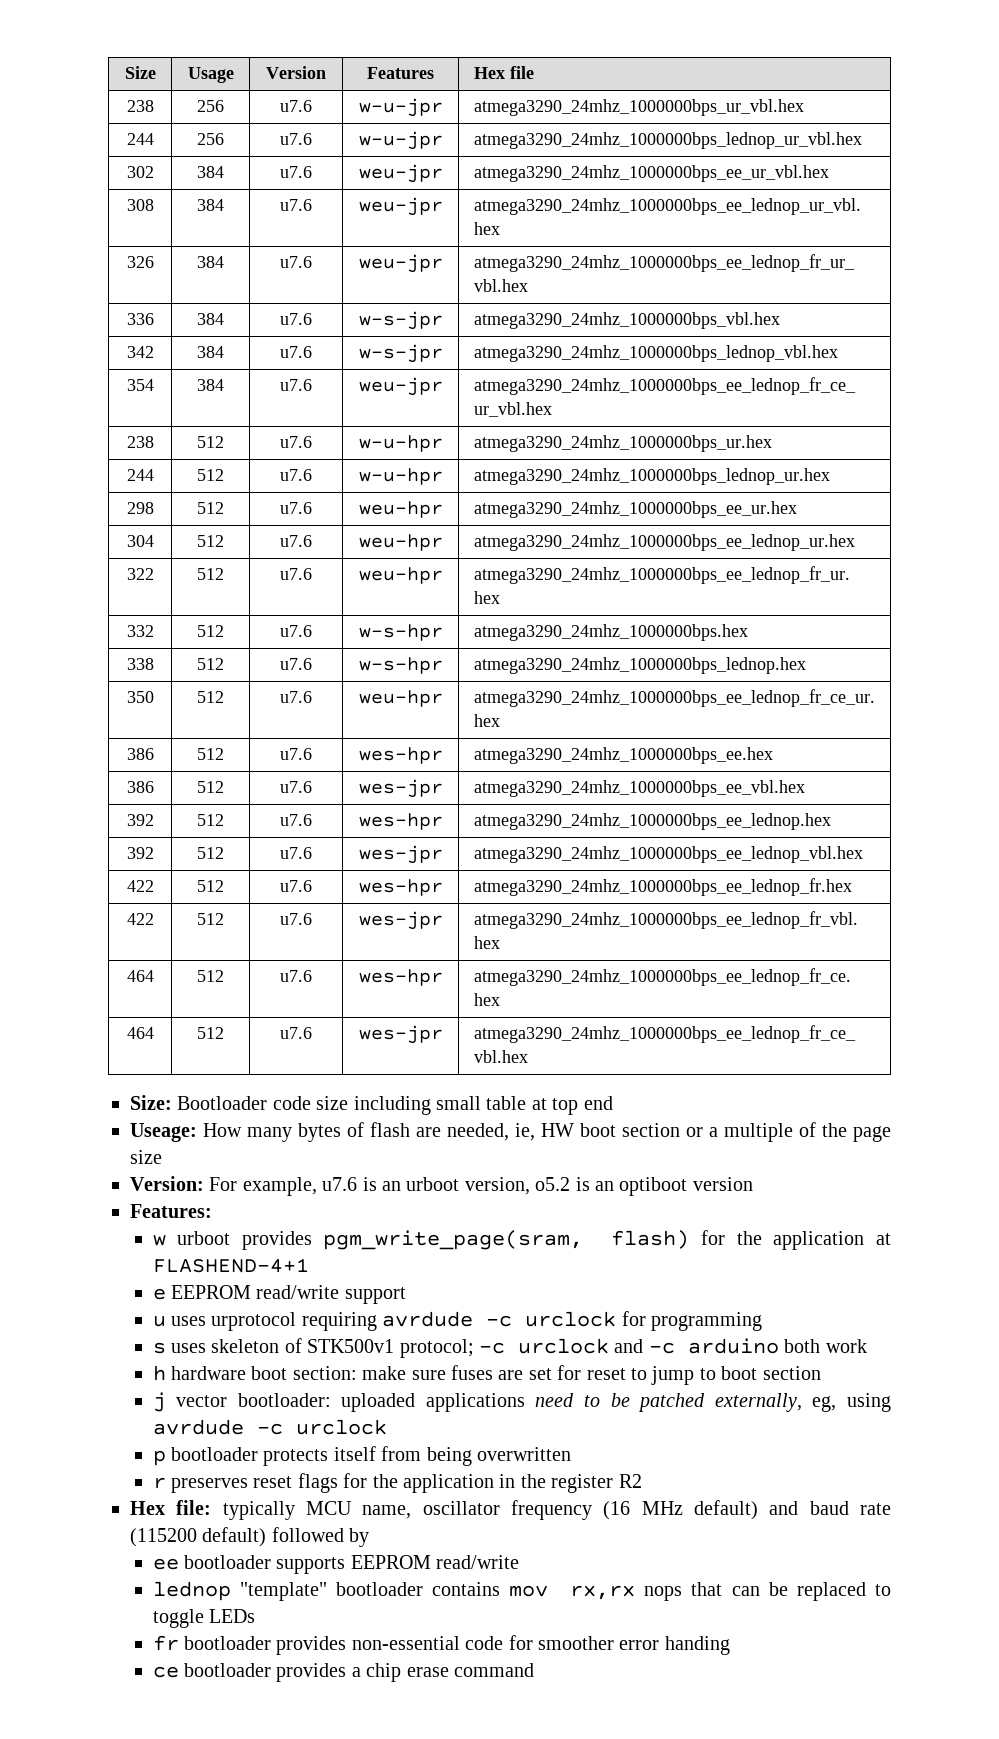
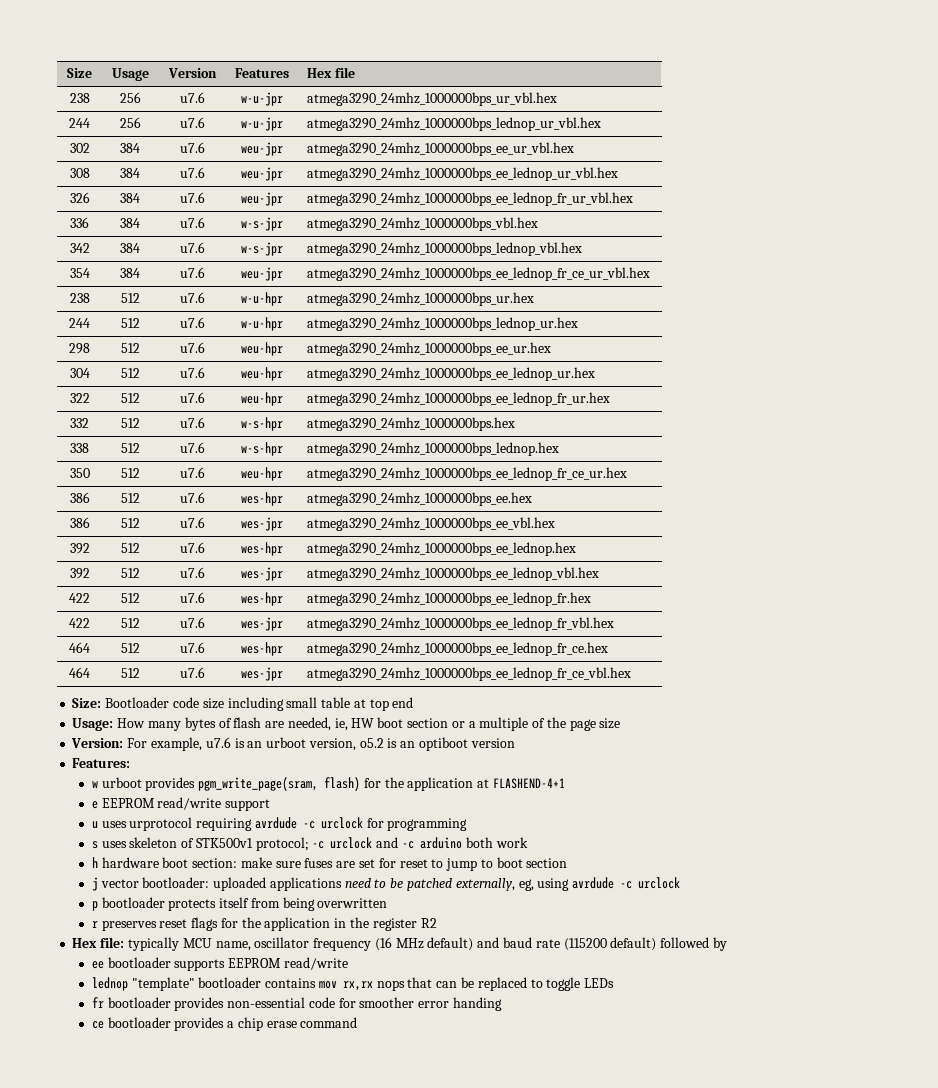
- Useage: How many bytes of flash are needed, ie, HW boot section or a multiple of the page size
+ Usage: How many bytes of flash are needed, ie, HW boot section or a multiple of the page size

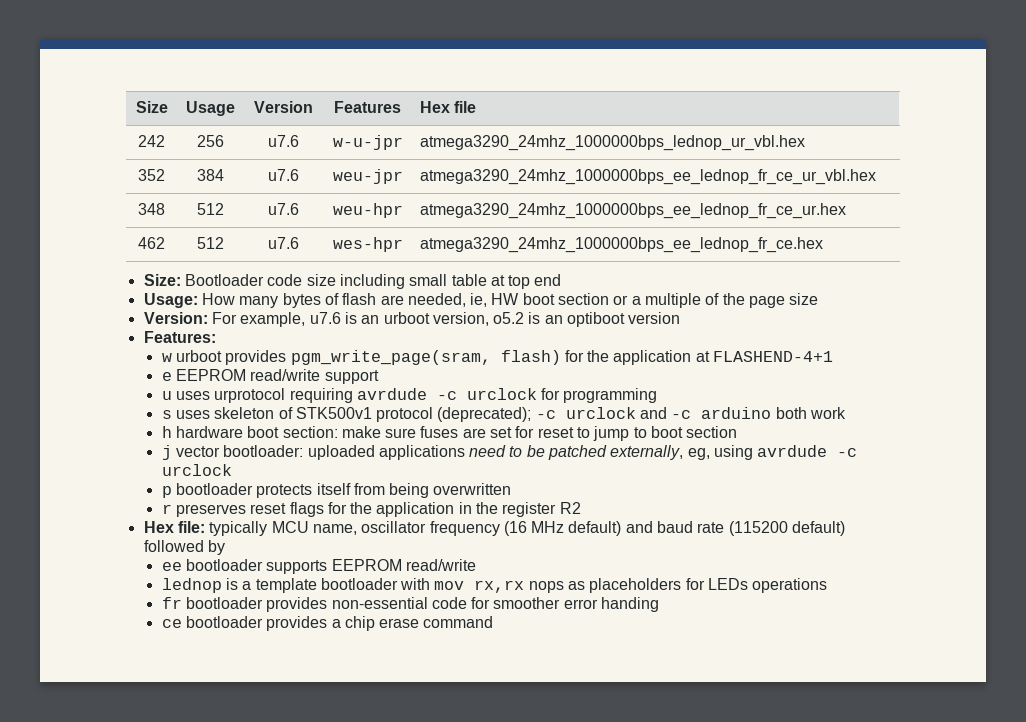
- 238 | 256 | u7.6 | w-u-jpr | atmega3290_24mhz_1000000bps_ur_vbl.hex
- 244 | 256 | u7.6 | w-u-jpr | atmega3290_24mhz_1000000bps_lednop_ur_vbl.hex
- 302 | 384 | u7.6 | weu-jpr | atmega3290_24mhz_1000000bps_ee_ur_vbl.hex
- 308 | 384 | u7.6 | weu-jpr | atmega3290_24mhz_1000000bps_ee_lednop_ur_vbl.hex
- 326 | 384 | u7.6 | weu-jpr | atmega3290_24mhz_1000000bps_ee_lednop_fr_ur_vbl.hex
- 336 | 384 | u7.6 | w-s-jpr | atmega3290_24mhz_1000000bps_vbl.hex
- 342 | 384 | u7.6 | w-s-jpr | atmega3290_24mhz_1000000bps_lednop_vbl.hex
- 354 | 384 | u7.6 | weu-jpr | atmega3290_24mhz_1000000bps_ee_lednop_fr_ce_ur_vbl.hex
- 238 | 512 | u7.6 | w-u-hpr | atmega3290_24mhz_1000000bps_ur.hex
- 244 | 512 | u7.6 | w-u-hpr | atmega3290_24mhz_1000000bps_lednop_ur.hex
- 298 | 512 | u7.6 | weu-hpr | atmega3290_24mhz_1000000bps_ee_ur.hex
- 304 | 512 | u7.6 | weu-hpr | atmega3290_24mhz_1000000bps_ee_lednop_ur.hex
- 322 | 512 | u7.6 | weu-hpr | atmega3290_24mhz_1000000bps_ee_lednop_fr_ur.hex
- 332 | 512 | u7.6 | w-s-hpr | atmega3290_24mhz_1000000bps.hex
- 338 | 512 | u7.6 | w-s-hpr | atmega3290_24mhz_1000000bps_lednop.hex
- 350 | 512 | u7.6 | weu-hpr | atmega3290_24mhz_1000000bps_ee_lednop_fr_ce_ur.hex
- 386 | 512 | u7.6 | wes-hpr | atmega3290_24mhz_1000000bps_ee.hex
- 386 | 512 | u7.6 | wes-jpr | atmega3290_24mhz_1000000bps_ee_vbl.hex
- 392 | 512 | u7.6 | wes-hpr | atmega3290_24mhz_1000000bps_ee_lednop.hex
- 392 | 512 | u7.6 | wes-jpr | atmega3290_24mhz_1000000bps_ee_lednop_vbl.hex
- 422 | 512 | u7.6 | wes-hpr | atmega3290_24mhz_1000000bps_ee_lednop_fr.hex
- 422 | 512 | u7.6 | wes-jpr | atmega3290_24mhz_1000000bps_ee_lednop_fr_vbl.hex
- 464 | 512 | u7.6 | wes-hpr | atmega3290_24mhz_1000000bps_ee_lednop_fr_ce.hex
+ 242 | 256 | u7.6 | w-u-jpr | atmega3290_24mhz_1000000bps_lednop_ur_vbl.hex
+ 352 | 384 | u7.6 | weu-jpr | atmega3290_24mhz_1000000bps_ee_lednop_fr_ce_ur_vbl.hex
+ 348 | 512 | u7.6 | weu-hpr | atmega3290_24mhz_1000000bps_ee_lednop_fr_ce_ur.hex
+ 462 | 512 | u7.6 | wes-hpr | atmega3290_24mhz_1000000bps_ee_lednop_fr_ce.hex
- 464 | 512 | u7.6 | wes-jpr | atmega3290_24mhz_1000000bps_ee_lednop_fr_ce_vbl.hex
- s uses skeleton of STK500v1 protocol; -c urclock and -c arduino both work
+ s uses skeleton of STK500v1 protocol (deprecated); -c urclock and -c arduino both work
- lednop "template" bootloader contains mov rx,rx nops that can be replaced to toggle LEDs
+ lednop is a template bootloader with mov rx,rx nops as placeholders for LEDs operations

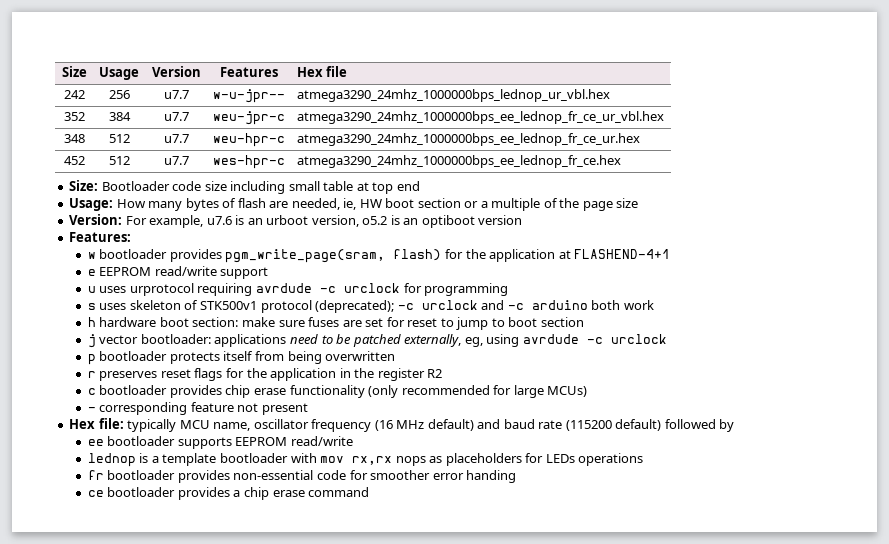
- 242 | 256 | u7.6 | w-u-jpr | atmega3290_24mhz_1000000bps_lednop_ur_vbl.hex
+ 242 | 256 | u7.7 | w-u-jpr-- | atmega3290_24mhz_1000000bps_lednop_ur_vbl.hex
- 352 | 384 | u7.6 | weu-jpr | atmega3290_24mhz_1000000bps_ee_lednop_fr_ce_ur_vbl.hex
+ 352 | 384 | u7.7 | weu-jpr-c | atmega3290_24mhz_1000000bps_ee_lednop_fr_ce_ur_vbl.hex
- 348 | 512 | u7.6 | weu-hpr | atmega3290_24mhz_1000000bps_ee_lednop_fr_ce_ur.hex
+ 348 | 512 | u7.7 | weu-hpr-c | atmega3290_24mhz_1000000bps_ee_lednop_fr_ce_ur.hex
- 462 | 512 | u7.6 | wes-hpr | atmega3290_24mhz_1000000bps_ee_lednop_fr_ce.hex
+ 452 | 512 | u7.7 | wes-hpr-c | atmega3290_24mhz_1000000bps_ee_lednop_fr_ce.hex
- w urboot provides pgm_write_page(sram, flash) for the application at FLASHEND-4+1
+ w bootloader provides pgm_write_page(sram, flash) for the application at FLASHEND-4+1
- j vector bootloader: uploaded applications need to be patched externally, eg, using avrdude -c urclock
+ j vector bootloader: applications need to be patched externally, eg, using avrdude -c urclock
+ c bootloader provides chip erase functionality (only recommended for large MCUs)
+ - corresponding feature not present

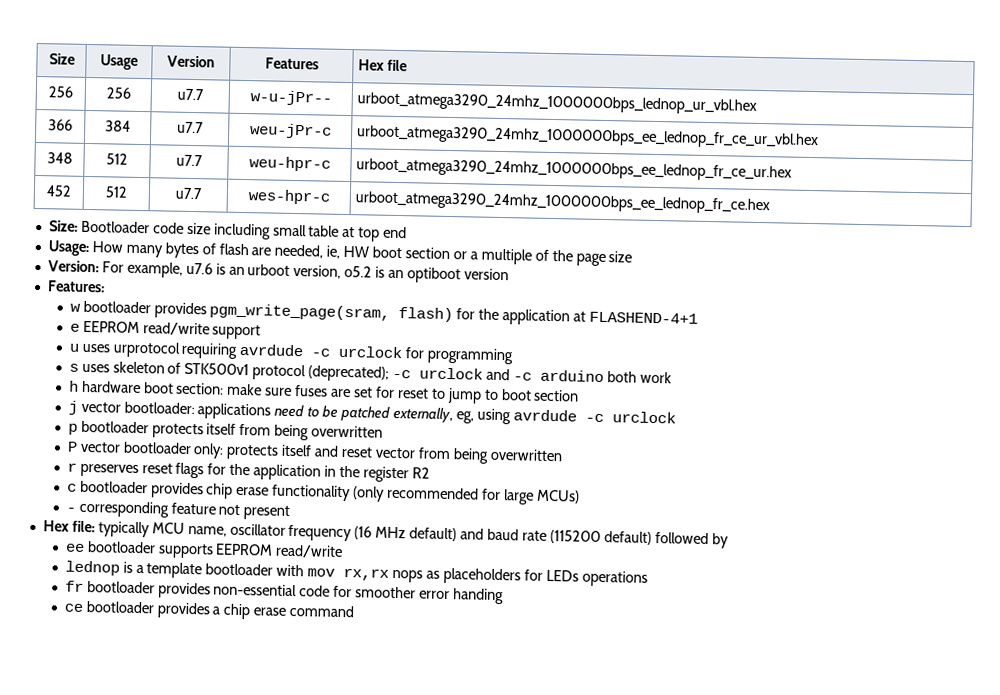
- 242 | 256 | u7.7 | w-u-jpr-- | atmega3290_24mhz_1000000bps_lednop_ur_vbl.hex
- 352 | 384 | u7.7 | weu-jpr-c | atmega3290_24mhz_1000000bps_ee_lednop_fr_ce_ur_vbl.hex
+ 256 | 256 | u7.7 | w-u-jPr-- | urboot_atmega3290_24mhz_1000000bps_lednop_ur_vbl.hex
+ 366 | 384 | u7.7 | weu-jPr-c | urboot_atmega3290_24mhz_1000000bps_ee_lednop_fr_ce_ur_vbl.hex
- 348 | 512 | u7.7 | weu-hpr-c | atmega3290_24mhz_1000000bps_ee_lednop_fr_ce_ur.hex
+ 348 | 512 | u7.7 | weu-hpr-c | urboot_atmega3290_24mhz_1000000bps_ee_lednop_fr_ce_ur.hex
- 452 | 512 | u7.7 | wes-hpr-c | atmega3290_24mhz_1000000bps_ee_lednop_fr_ce.hex
+ 452 | 512 | u7.7 | wes-hpr-c | urboot_atmega3290_24mhz_1000000bps_ee_lednop_fr_ce.hex
+ P vector bootloader only: protects itself and reset vector from being overwritten

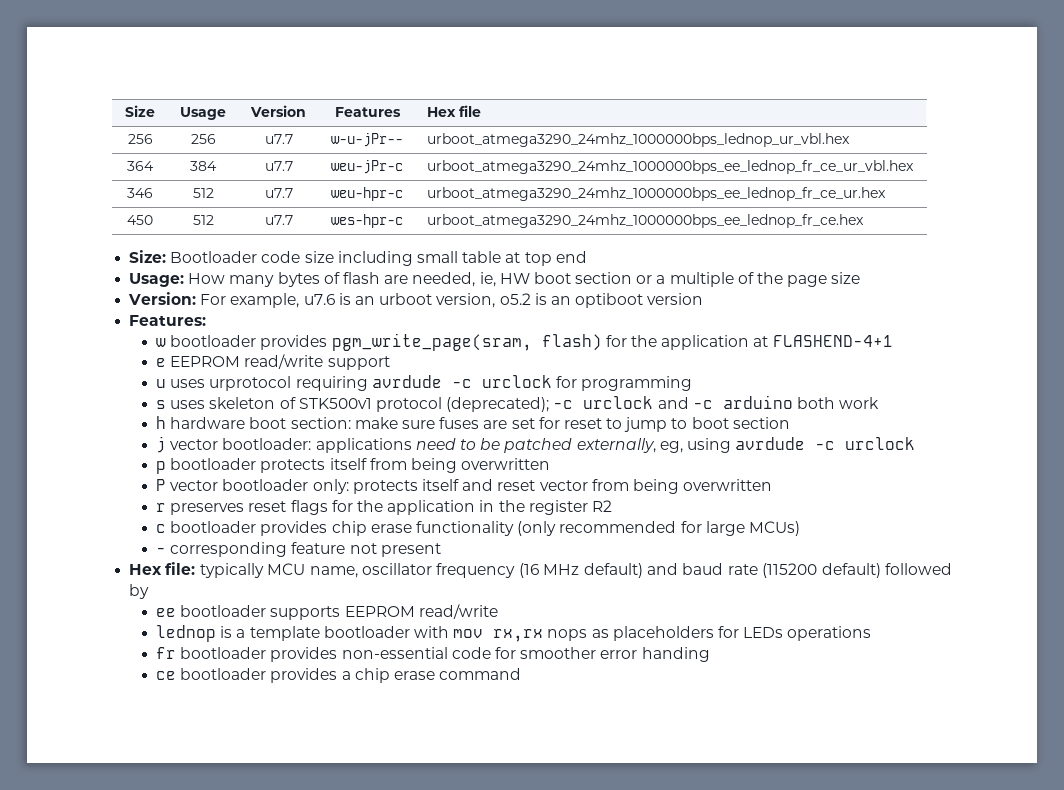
- 366 | 384 | u7.7 | weu-jPr-c | urboot_atmega3290_24mhz_1000000bps_ee_lednop_fr_ce_ur_vbl.hex
+ 364 | 384 | u7.7 | weu-jPr-c | urboot_atmega3290_24mhz_1000000bps_ee_lednop_fr_ce_ur_vbl.hex
- 348 | 512 | u7.7 | weu-hpr-c | urboot_atmega3290_24mhz_1000000bps_ee_lednop_fr_ce_ur.hex
+ 346 | 512 | u7.7 | weu-hpr-c | urboot_atmega3290_24mhz_1000000bps_ee_lednop_fr_ce_ur.hex
- 452 | 512 | u7.7 | wes-hpr-c | urboot_atmega3290_24mhz_1000000bps_ee_lednop_fr_ce.hex
+ 450 | 512 | u7.7 | wes-hpr-c | urboot_atmega3290_24mhz_1000000bps_ee_lednop_fr_ce.hex

